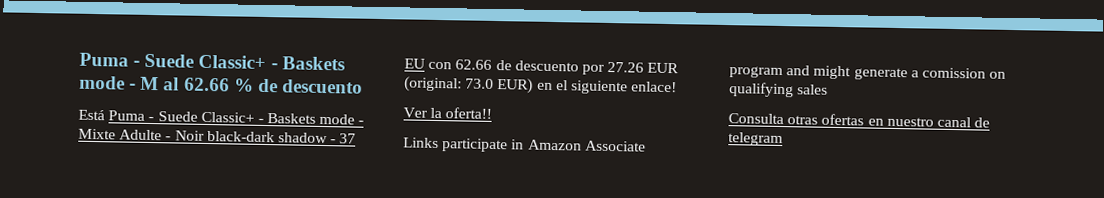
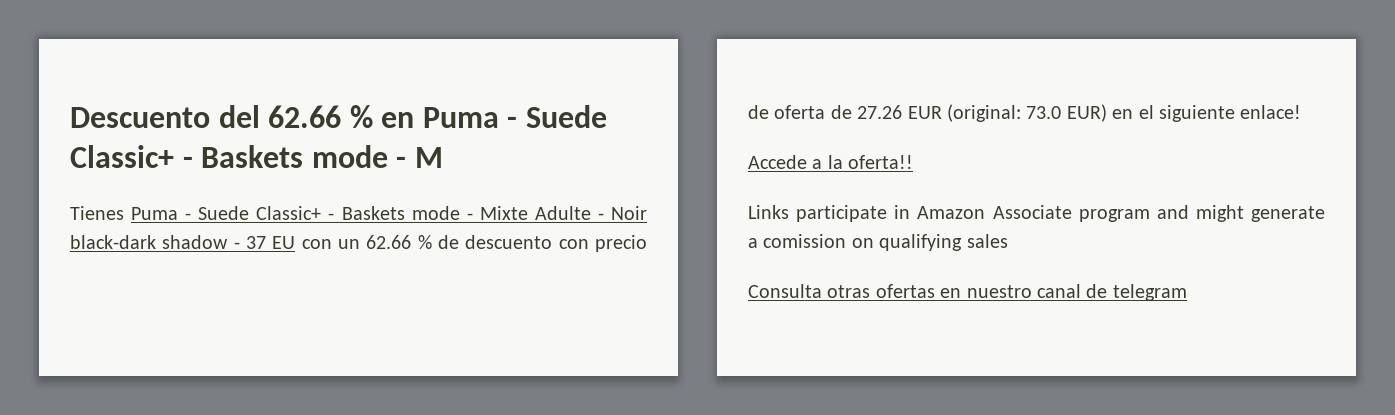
- Puma - Suede Classic+ - Baskets mode - M al 62.66 % de descuento
- Está Puma - Suede Classic+ - Baskets mode - Mixte Adulte - Noir black-dark shadow - 37 EU con 62.66 de descuento por 27.26 EUR (original: 73.0 EUR) en el siguiente enlace!
+ Descuento del 62.66 % en Puma - Suede Classic+ - Baskets mode - M
+ Tienes Puma - Suede Classic+ - Baskets mode - Mixte Adulte - Noir black-dark shadow - 37 EU con un 62.66 % de descuento con precio de oferta de 27.26 EUR (original: 73.0 EUR) en el siguiente enlace!
- Ver la oferta!!
+ Accede a la oferta!!

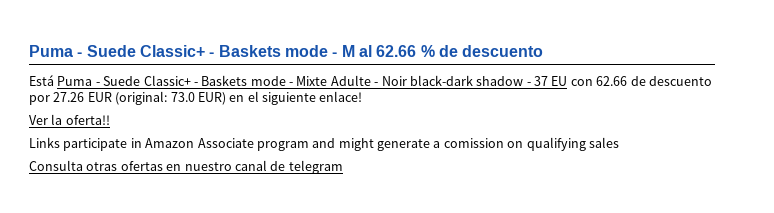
- Descuento del 62.66 % en Puma - Suede Classic+ - Baskets mode - M
- Tienes Puma - Suede Classic+ - Baskets mode - Mixte Adulte - Noir black-dark shadow - 37 EU con un 62.66 % de descuento con precio de oferta de 27.26 EUR (original: 73.0 EUR) en el siguiente enlace!
+ Puma - Suede Classic+ - Baskets mode - M al 62.66 % de descuento
+ Está Puma - Suede Classic+ - Baskets mode - Mixte Adulte - Noir black-dark shadow - 37 EU con 62.66 de descuento por 27.26 EUR (original: 73.0 EUR) en el siguiente enlace!
- Accede a la oferta!!
+ Ver la oferta!!

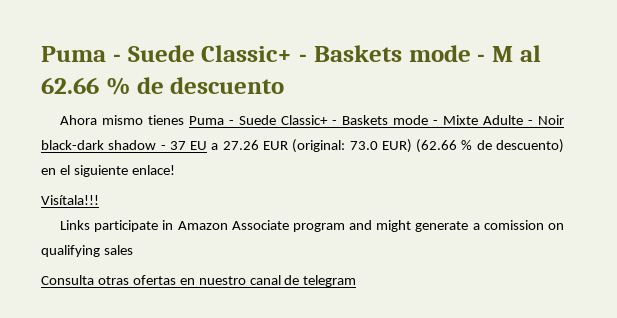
- Está Puma - Suede Classic+ - Baskets mode - Mixte Adulte - Noir black-dark shadow - 37 EU con 62.66 de descuento por 27.26 EUR (original: 73.0 EUR) en el siguiente enlace!
+ Ahora mismo tienes Puma - Suede Classic+ - Baskets mode - Mixte Adulte - Noir black-dark shadow - 37 EU a 27.26 EUR (original: 73.0 EUR) (62.66 % de descuento) en el siguiente enlace!
- Ver la oferta!!
+ Visítala!!!

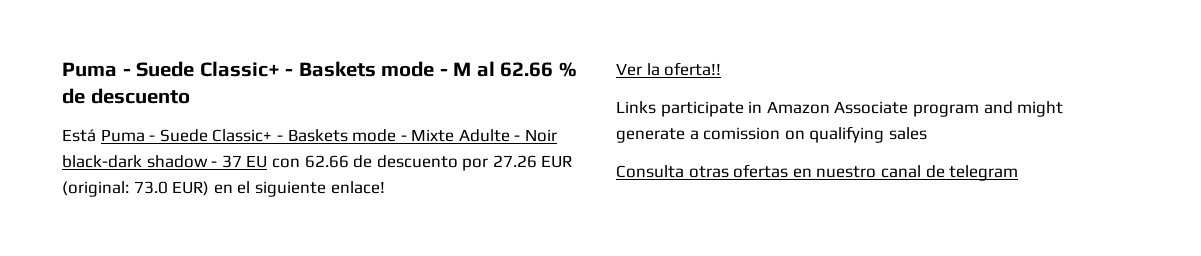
- Ahora mismo tienes Puma - Suede Classic+ - Baskets mode - Mixte Adulte - Noir black-dark shadow - 37 EU a 27.26 EUR (original: 73.0 EUR) (62.66 % de descuento) en el siguiente enlace!
+ Está Puma - Suede Classic+ - Baskets mode - Mixte Adulte - Noir black-dark shadow - 37 EU con 62.66 de descuento por 27.26 EUR (original: 73.0 EUR) en el siguiente enlace!
- Visítala!!!
+ Ver la oferta!!

